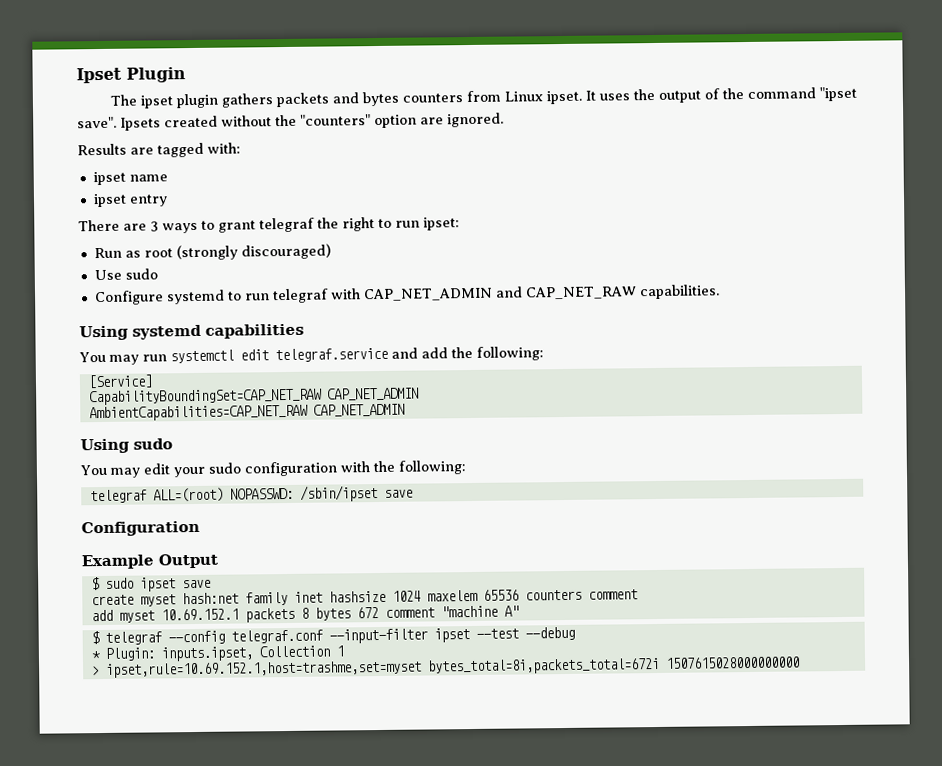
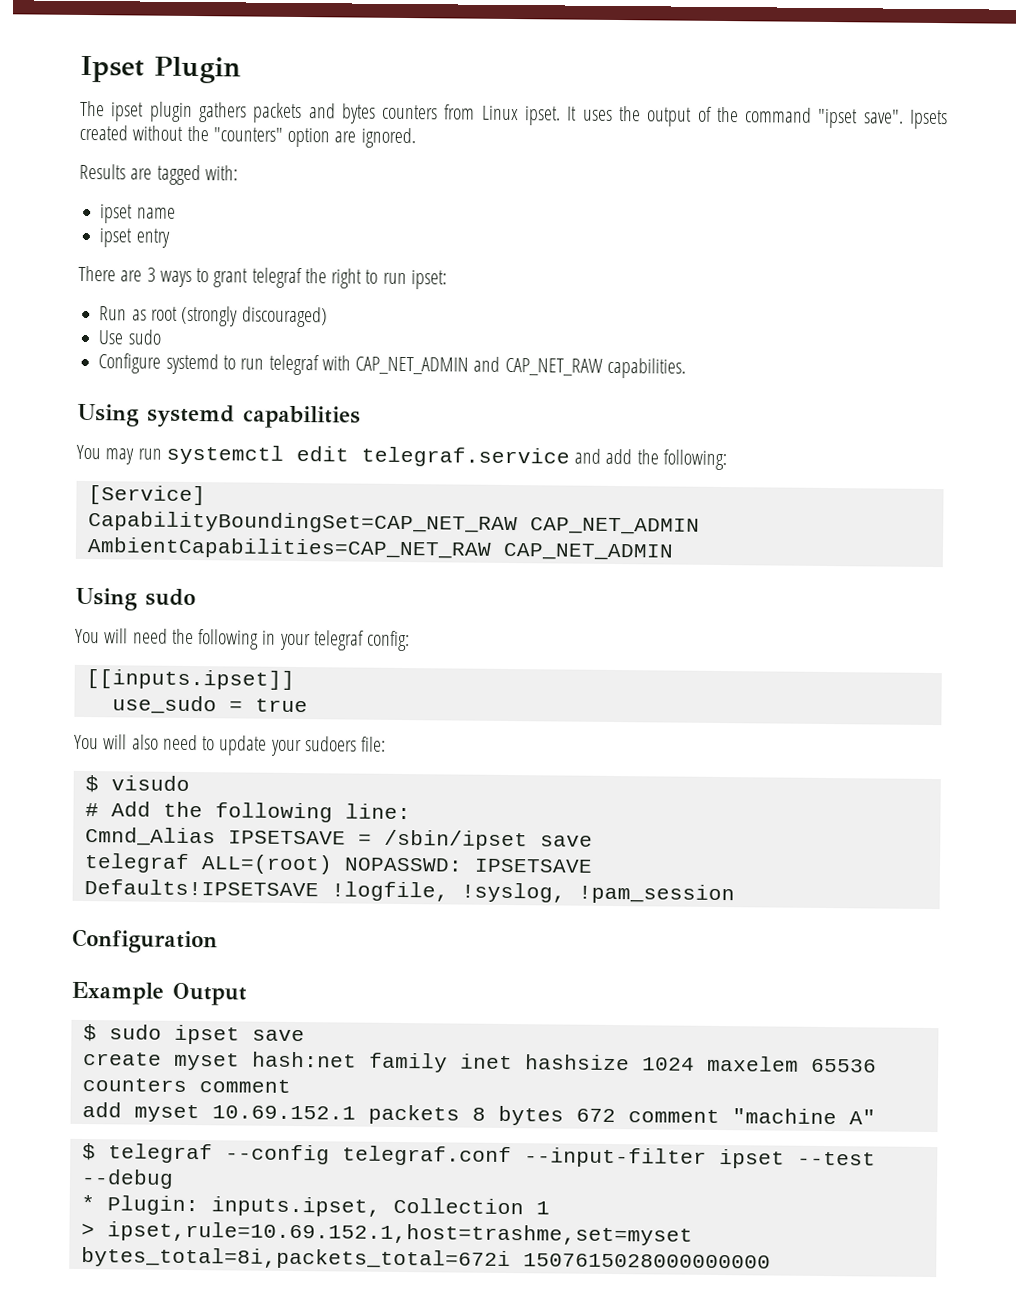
- You may edit your sudo configuration with the following:
- telegraf ALL=(root) NOPASSWD: /sbin/ipset save
+ You will need the following in your telegraf config:
+ [[inputs.ipset]]
+ use_sudo = true
+ You will also need to update your sudoers file:
+ $ visudo
+ # Add the following line:
+ Cmnd_Alias IPSETSAVE = /sbin/ipset save
+ telegraf ALL=(root) NOPASSWD: IPSETSAVE
+ Defaults!IPSETSAVE !logfile, !syslog, !pam_session

